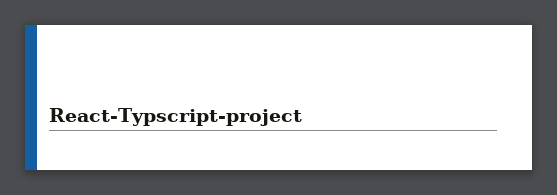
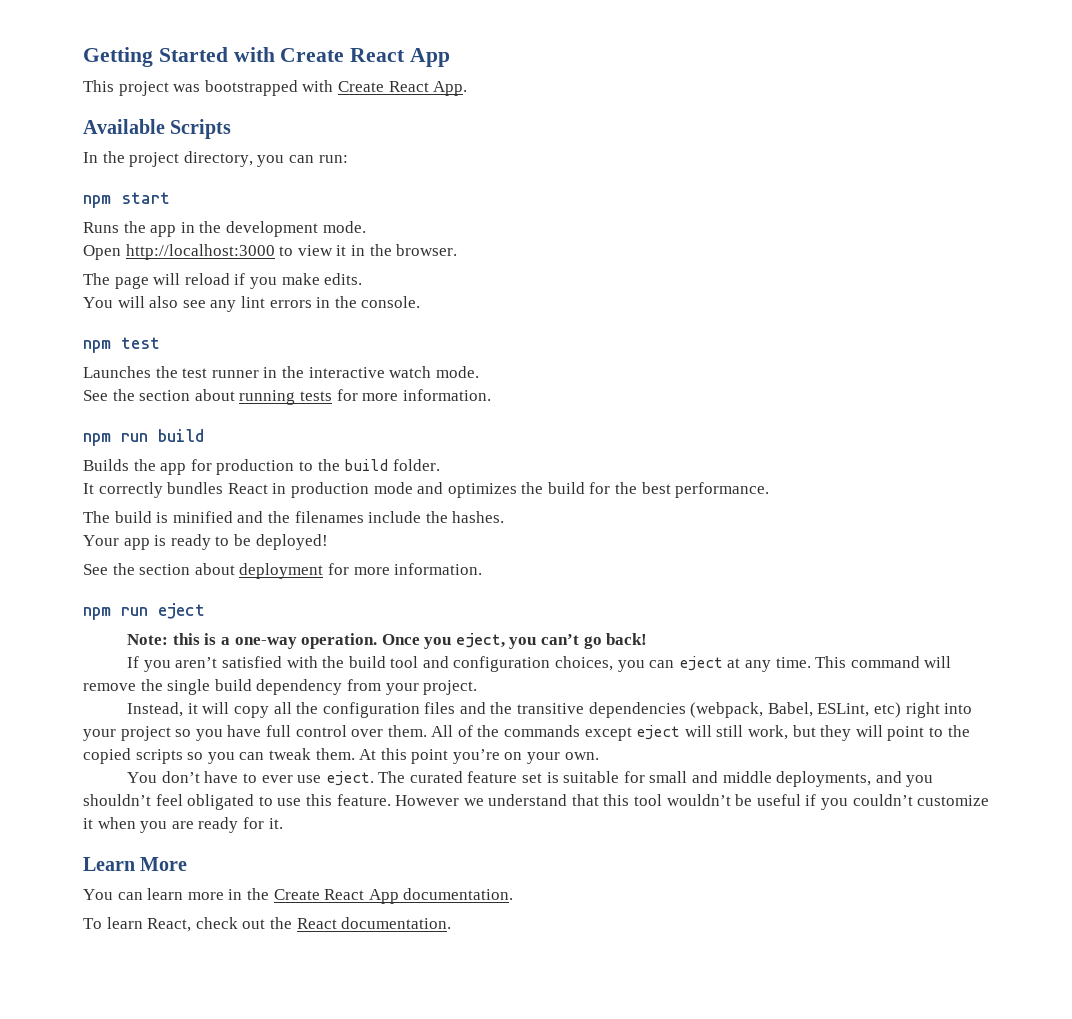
- React-Typscript-project
+ Getting Started with Create React App
+ This project was bootstrapped with Create React App.
+ Available Scripts
+ In the project directory, you can run:
+ npm start
+ Runs the app in the development mode.
+ Open http://localhost:3000 to view it in the browser.
+ The page will reload if you make edits.
+ You will also see any lint errors in the console.
+ npm test
+ Launches the test runner in the interactive watch mode.
+ See the section about running tests for more information.
+ npm run build
+ Builds the app for production to the build folder.
+ It correctly bundles React in production mode and optimizes the build for the best performance.
+ The build is minified and the filenames include the hashes.
+ Your app is ready to be deployed!
+ See the section about deployment for more information.
+ npm run eject
+ Note: this is a one-way operation. Once you eject, you can’t go back!
+ If you aren’t satisfied with the build tool and configuration choices, you can eject at any time. This command will remove the single build dependency from your project.
+ Instead, it will copy all the configuration files and the transitive dependencies (webpack, Babel, ESLint, etc) right into your project so you have full control over them. All of the commands except eject will still work, but they will point to the copied scripts so you can tweak them. At this point you’re on your own.
+ You don’t have to ever use eject. The curated feature set is suitable for small and middle deployments, and you shouldn’t feel obligated to use this feature. However we understand that this tool wouldn’t be useful if you couldn’t customize it when you are ready for it.
+ Learn More
+ You can learn more in the Create React App documentation.
+ To learn React, check out the React documentation.

